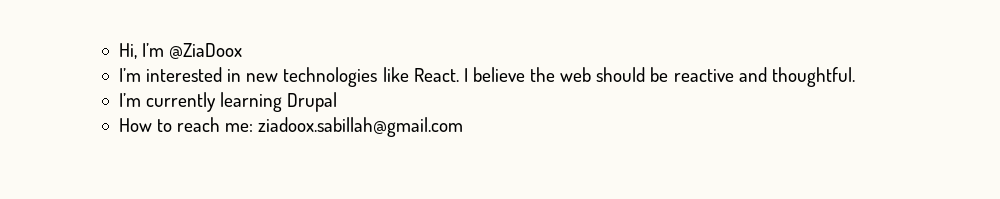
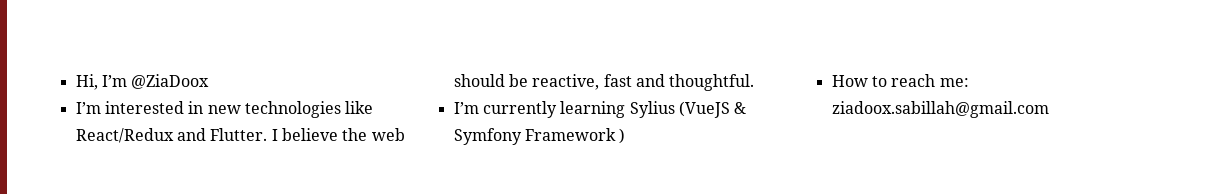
- I’m interested in new technologies like React.
+ I’m interested in new technologies like React/Redux and Flutter.
- I believe the web should be reactive and thoughtful.
+ I believe the web should be reactive, fast and thoughtful.
- I’m currently learning Drupal
+ I’m currently learning Sylius (VueJS & Symfony Framework )

